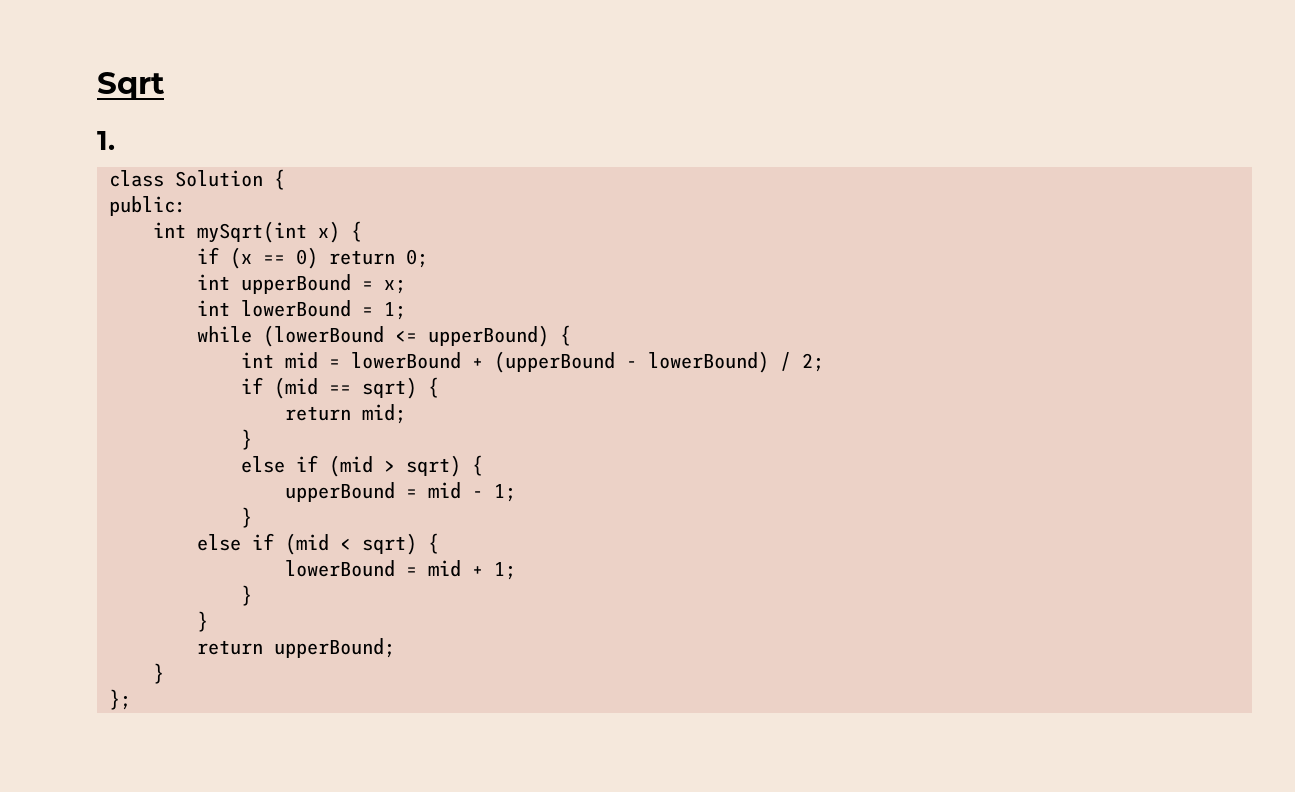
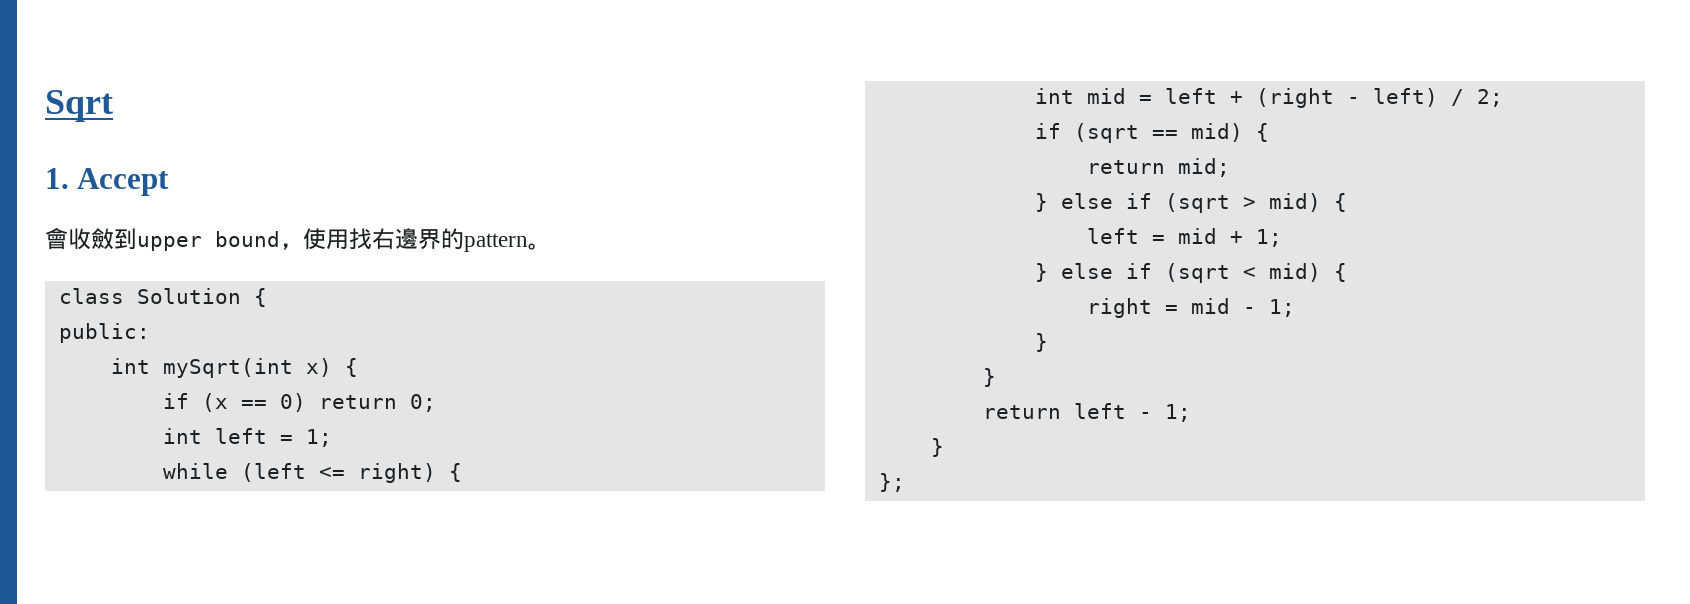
- 1.
+ 1. Accept
+ 會收斂到upper bound，使用找右邊界的pattern。
- int upperBound = x;
- int lowerBound = 1;
+ int left = 1;
- while (lowerBound <= upperBound) {
+ while (left <= right) {
- int mid = lowerBound + (upperBound - lowerBound) / 2;
+ int mid = left + (right - left) / 2;
- if (mid == sqrt) {
+ if (sqrt == mid) {
  return mid;
- }
- else if (mid > sqrt) {
- upperBound = mid - 1;
- }
- else if (mid < sqrt) {
- lowerBound = mid + 1;
+ } else if (sqrt > mid) {
+ left = mid + 1;
+ } else if (sqrt < mid) {
+ right = mid - 1;
  }
  }
- return upperBound;
+ return left - 1;

